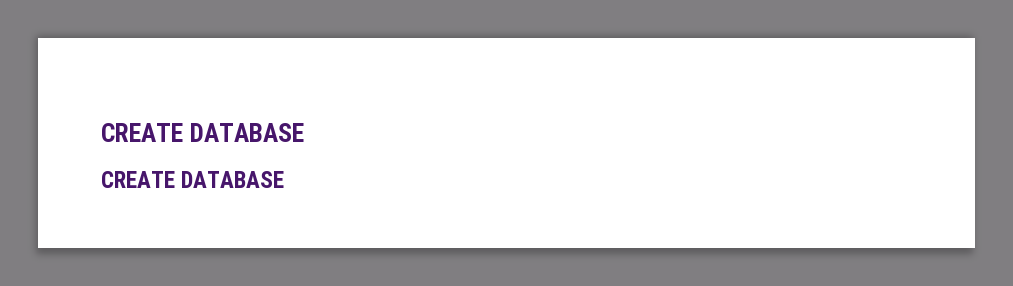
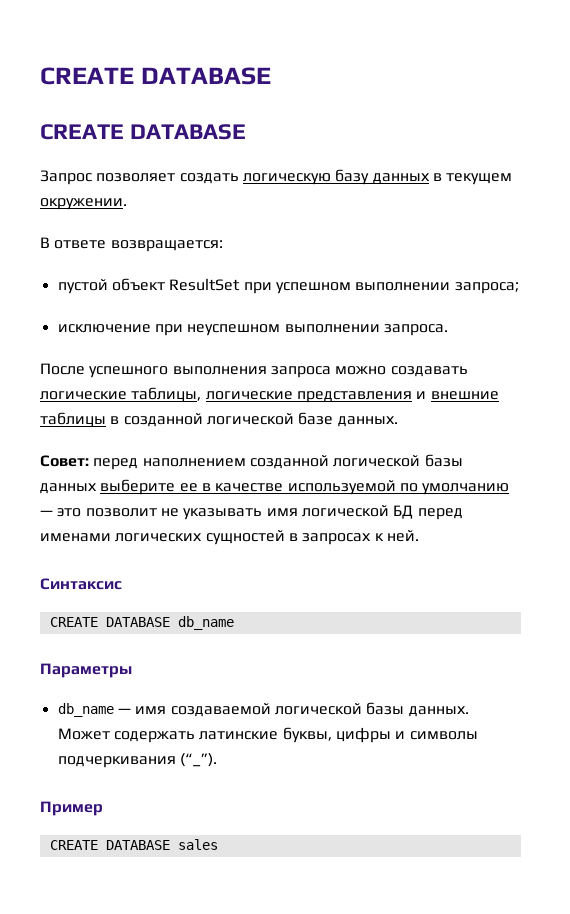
+ Запрос позволяет создать логическую базу данных в текущем окружении.
+ В ответе возвращается:
+ пустой объект ResultSet при успешном выполнении запроса;
+ исключение при неуспешном выполнении запроса.
+ После успешного выполнения запроса можно создавать логические таблицы, логические представления и внешние таблицы в созданной логической базе данных.
+ Совет: перед наполнением созданной логической базы данных выберите ее в качестве используемой по умолчанию — это позволит не указывать имя логической БД перед именами логических сущностей в запросах к ней.
+ Синтаксис
+ CREATE DATABASE db_name
+ Параметры
+ db_name — имя создаваемой логической базы данных. Может содержать латинские буквы, цифры и символы подчеркивания (“_”).
+ Пример
+ CREATE DATABASE sales

